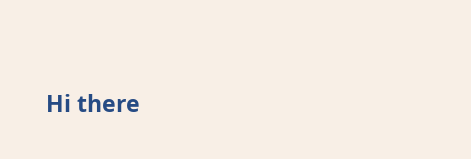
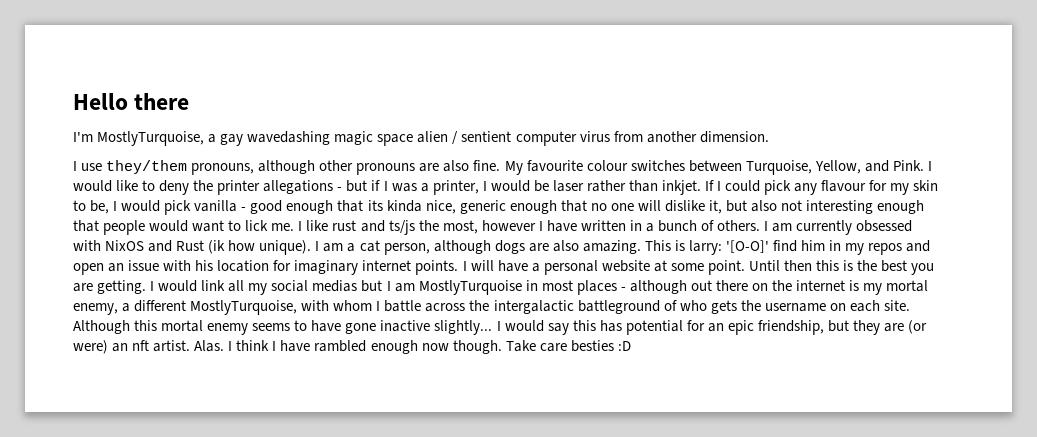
- Hi there
+ Hello there
+ I'm MostlyTurquoise, a gay wavedashing magic space alien / sentient computer virus from another dimension.
+ I use they/them pronouns, although other pronouns are also fine. My favourite colour switches between Turquoise, Yellow, and Pink. I would like to deny the printer allegations - but if I was a printer, I would be laser rather than inkjet. If I could pick any flavour for my skin to be, I would pick vanilla - good enough that its kinda nice, generic enough that no one will dislike it, but also not interesting enough that people would want to lick me. I like rust and ts/js the most, however I have written in a bunch of others. I am currently obsessed with NixOS and Rust (ik how unique). I am a cat person, although dogs are also amazing. This is larry: '[O-O]' find him in my repos and open an issue with his location for imaginary internet points. I will have a personal website at some point. Until then this is the best you are getting. I would link all my social medias but I am MostlyTurquoise in most places - although out there on the internet is my mortal enemy, a different MostlyTurquoise, with whom I battle across the intergalactic battleground of who gets the username on each site. Although this mortal enemy seems to have gone inactive slightly... I would say this has potential for an epic friendship, but they are (or were) an nft artist. Alas. I think I have rambled enough now though. Take care besties :D

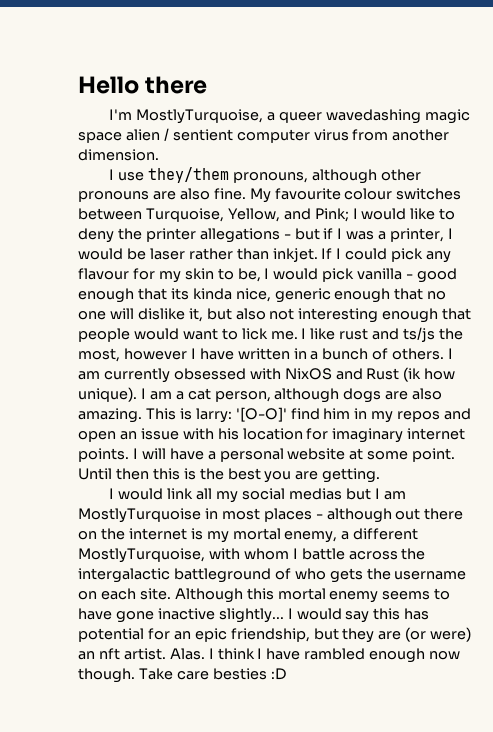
- I'm MostlyTurquoise, a gay wavedashing magic space alien / sentient computer virus from another dimension.
+ I'm MostlyTurquoise, a queer wavedashing magic space alien / sentient computer virus from another dimension.
- My favourite colour switches between Turquoise, Yellow, and Pink. I would like to deny the printer allegations - but if I was a printer, I would be laser rather than inkjet.
+ My favourite colour switches between Turquoise, Yellow, and Pink; I would like to deny the printer allegations - but if I was a printer, I would be laser rather than inkjet.
- Until then this is the best you are getting. I would link all my social medias but I am MostlyTurquoise in most places - although out there on the internet is my mortal enemy, a different MostlyTurquoise, with whom I battle across the intergalactic battleground of who gets the username on each site.
+ Until then this is the best you are getting.
+ I would link all my social medias but I am MostlyTurquoise in most places - although out there on the internet is my mortal enemy, a different MostlyTurquoise, with whom I battle across the intergalactic battleground of who gets the username on each site.

